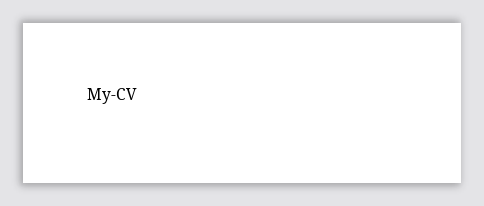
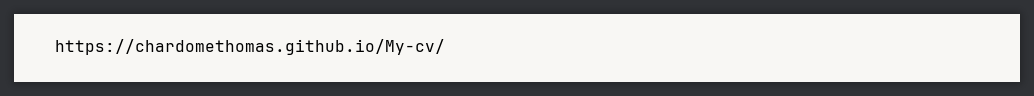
- My-CV
+ https://chardomethomas.github.io/My-cv/

